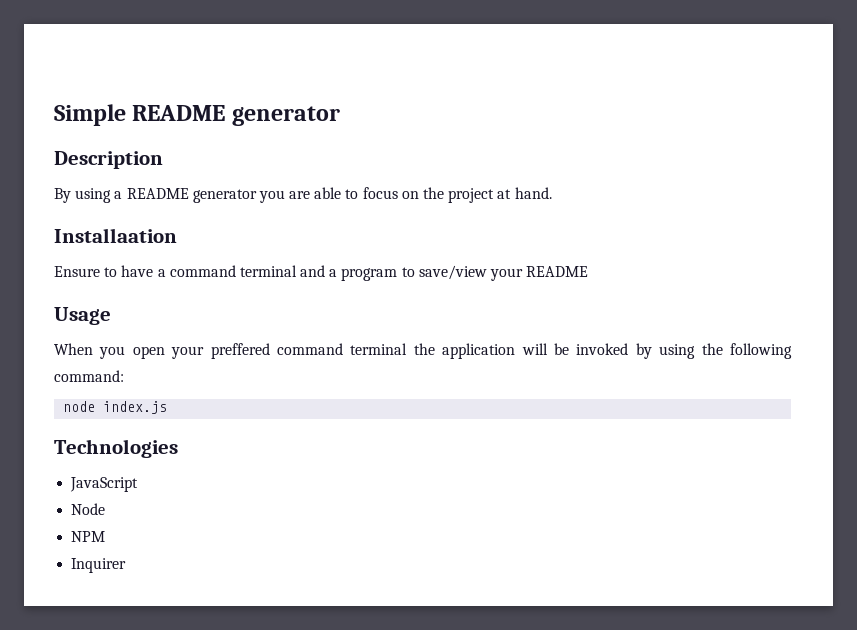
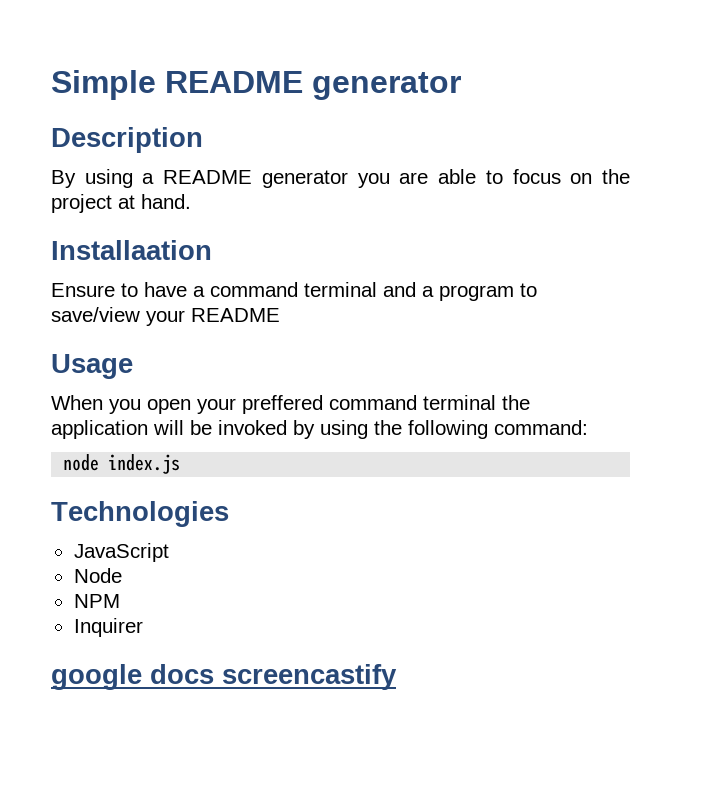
+ google docs screencastify

